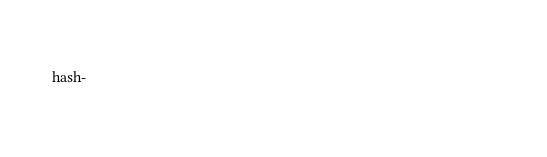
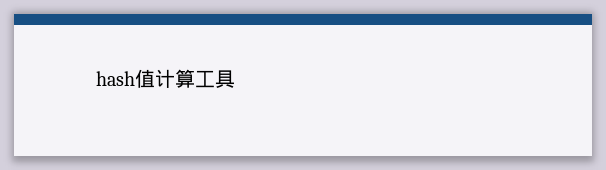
- hash-
+ hash值计算工具

